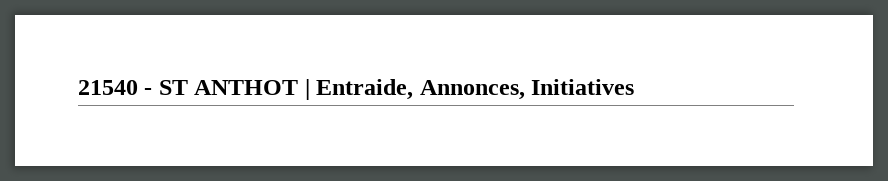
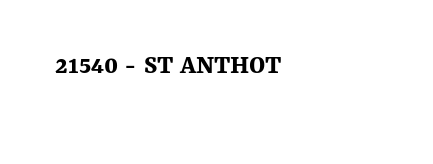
- 21540 - ST ANTHOT | Entraide, Annonces, Initiatives
+ 21540 - ST ANTHOT

